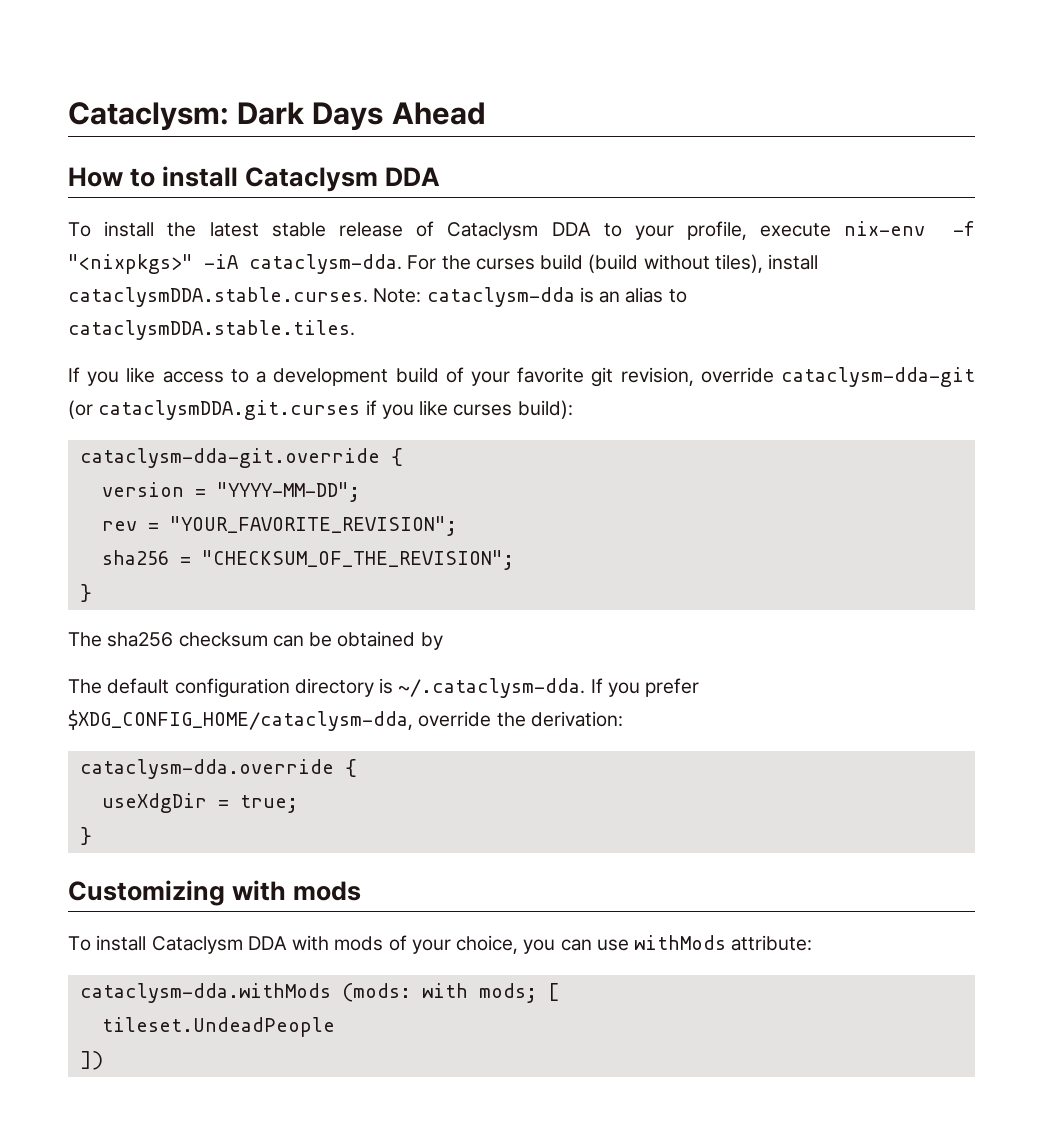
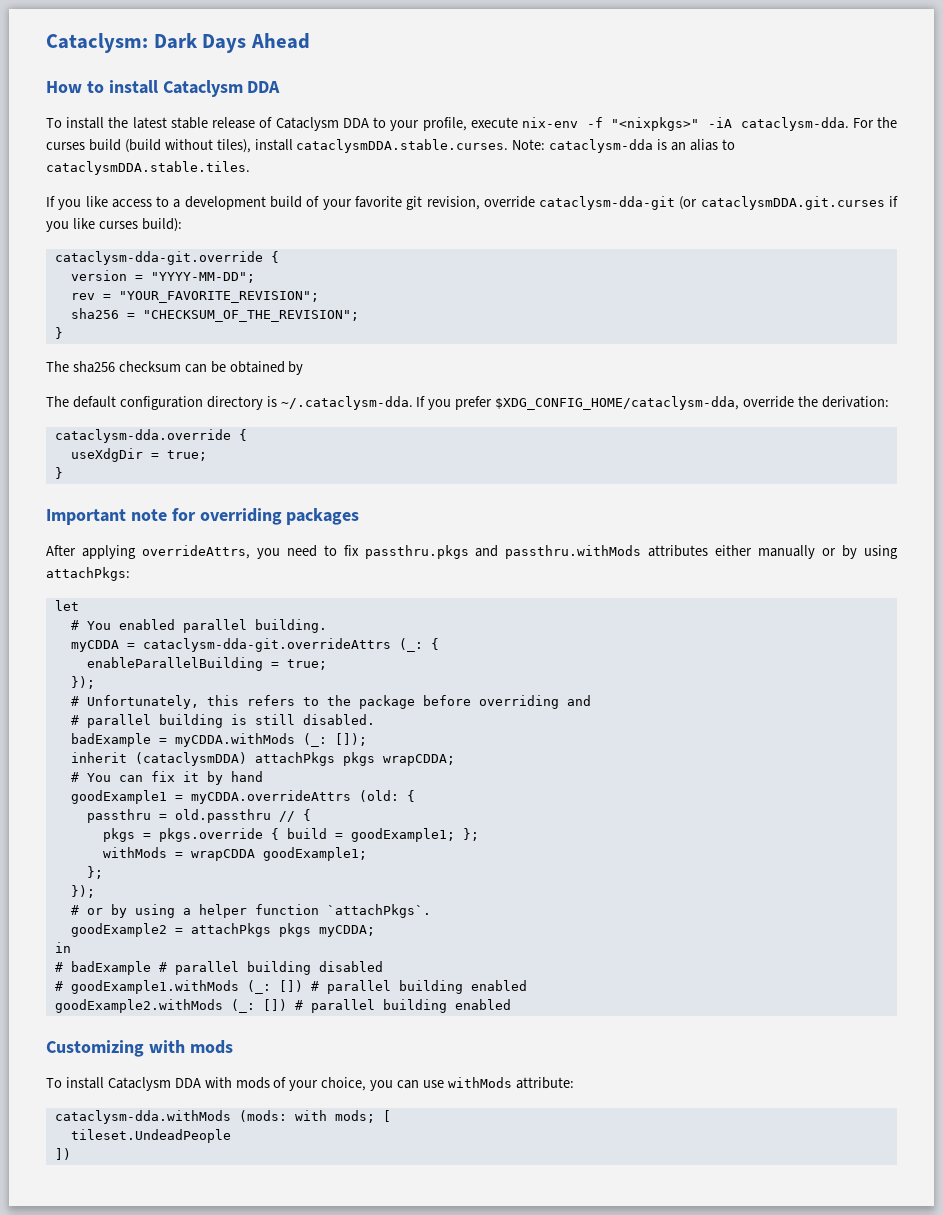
+ Important note for overriding packages
+ After applying overrideAttrs, you need to fix passthru.pkgs and passthru.withMods attributes either manually or by using attachPkgs:
+ let
+ # You enabled parallel building.
+ myCDDA = cataclysm-dda-git.overrideAttrs (_: {
+ enableParallelBuilding = true;
+ });
+ # Unfortunately, this refers to the package before overriding and
+ # parallel building is still disabled.
+ badExample = myCDDA.withMods (_: []);
+ inherit (cataclysmDDA) attachPkgs pkgs wrapCDDA;
+ # You can fix it by hand
+ goodExample1 = myCDDA.overrideAttrs (old: {
+ passthru = old.passthru // {
+ pkgs = pkgs.override { build = goodExample1; };
+ withMods = wrapCDDA goodExample1;
+ };
+ });
+ # or by using a helper function `attachPkgs`.
+ goodExample2 = attachPkgs pkgs myCDDA;
+ in
+ # badExample # parallel building disabled
+ # goodExample1.withMods (_: []) # parallel building enabled
+ goodExample2.withMods (_: []) # parallel building enabled

